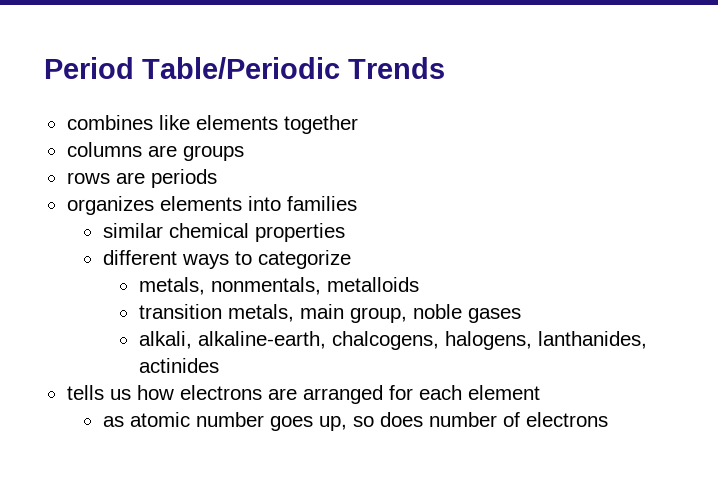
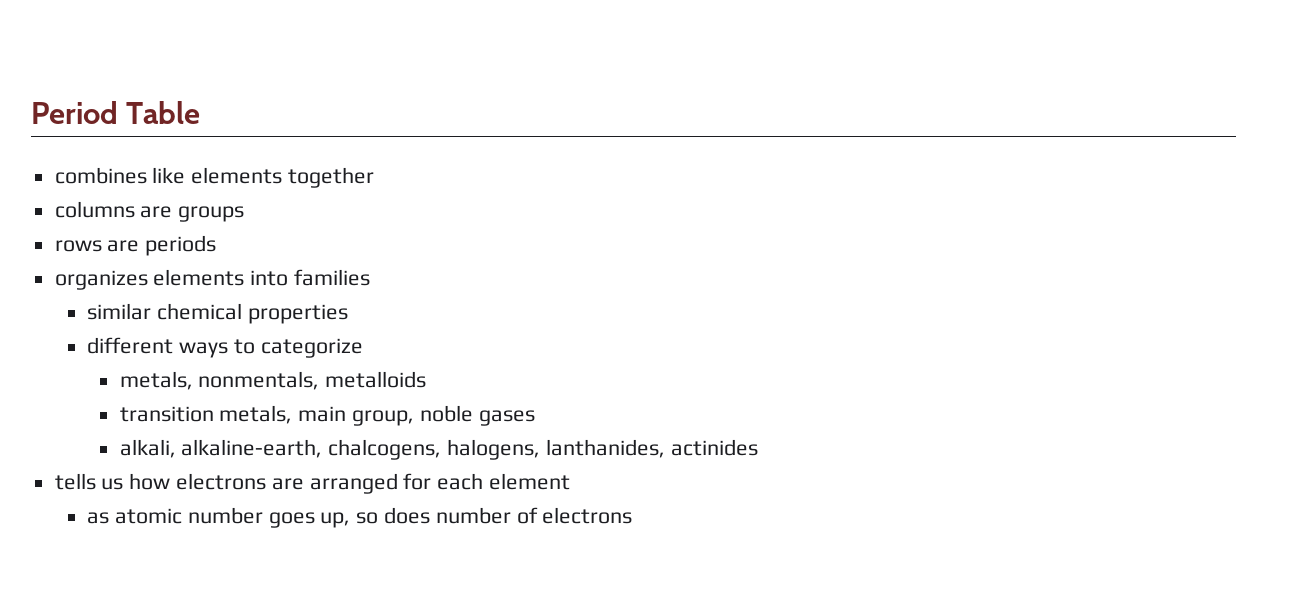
- Period Table/Periodic Trends
+ Period Table

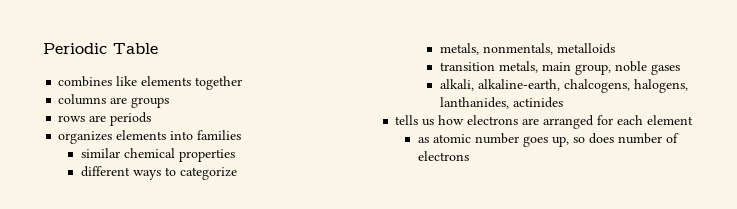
- Period Table
+ Periodic Table

